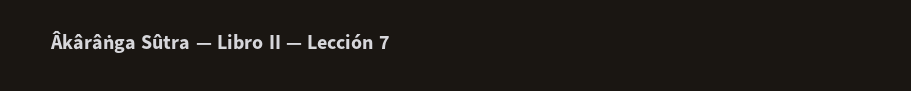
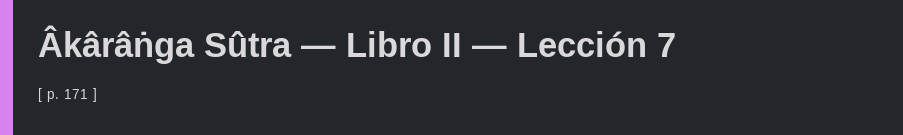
+ [ p. 171 ]

